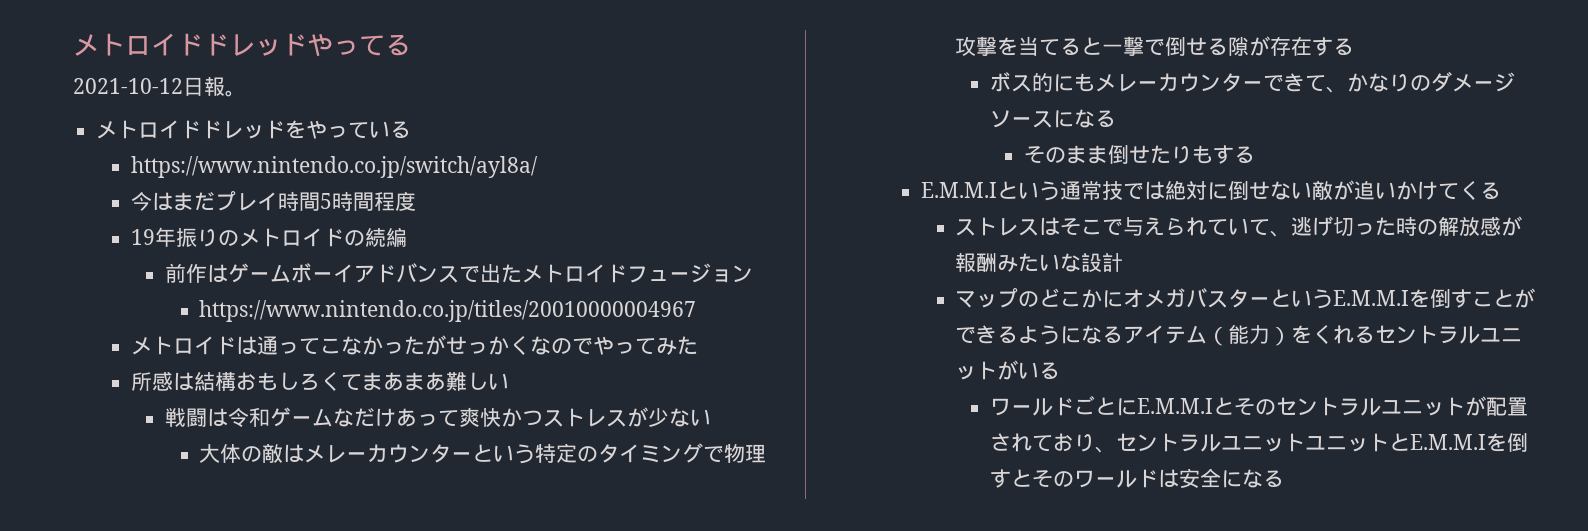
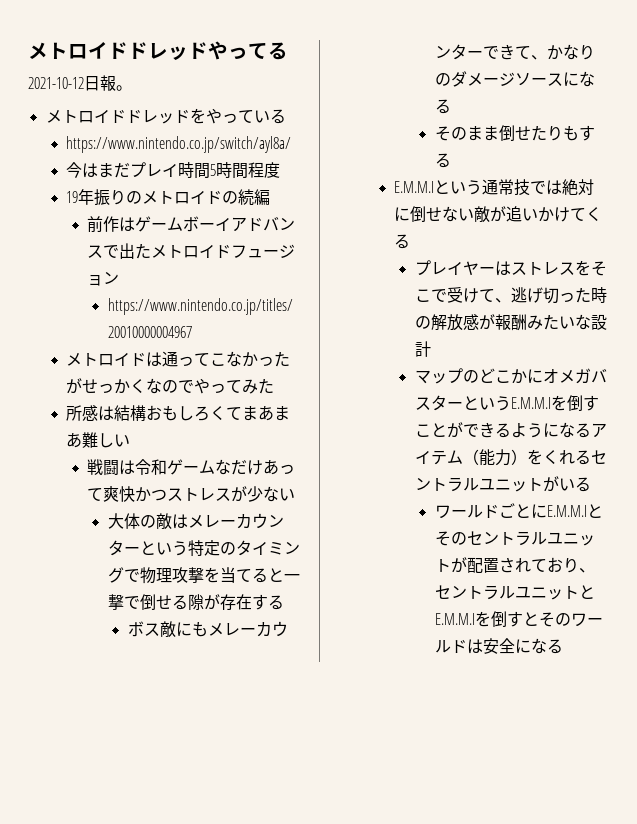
- ボス的にもメレーカウンターできて、かなりのダメージソースになる
+ ボス敵にもメレーカウンターできて、かなりのダメージソースになる
- ストレスはそこで与えられていて、逃げ切った時の解放感が報酬みたいな設計
+ プレイヤーはストレスをそこで受けて、逃げ切った時の解放感が報酬みたいな設計
- ワールドごとにE.M.M.Iとそのセントラルユニットが配置されており、セントラルユニットユニットとE.M.M.Iを倒すとそのワールドは安全になる
+ ワールドごとにE.M.M.Iとそのセントラルユニットが配置されており、セントラルユニットとE.M.M.Iを倒すとそのワールドは安全になる

